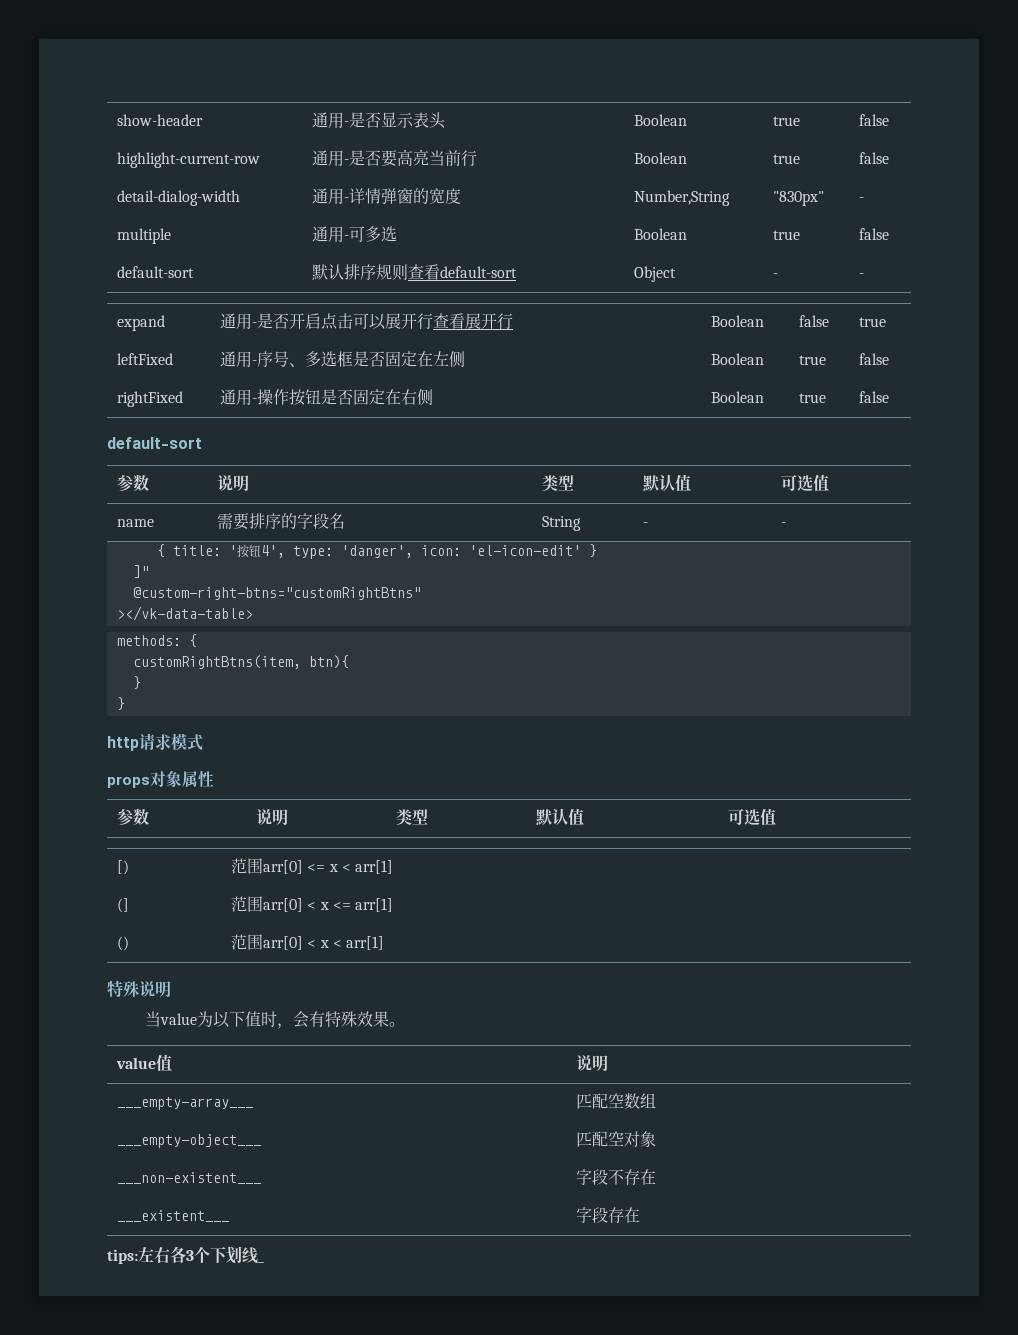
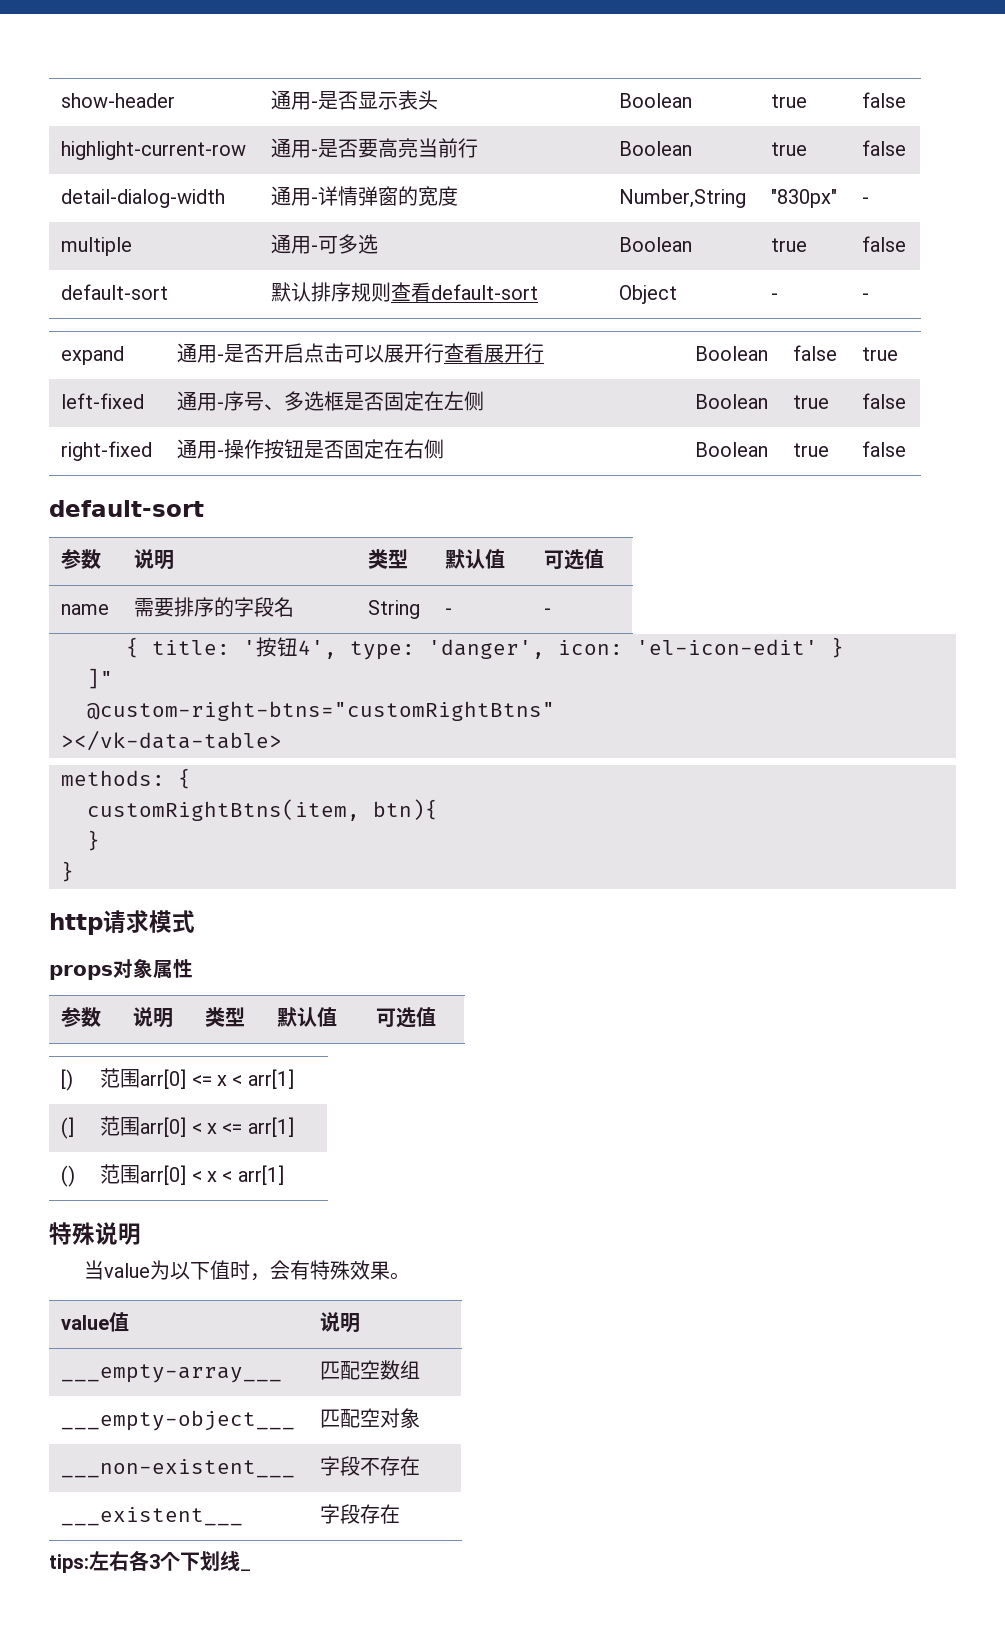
- leftFixed | 通用-序号、多选框是否固定在左侧 | Boolean | true | false
+ left-fixed | 通用-序号、多选框是否固定在左侧 | Boolean | true | false
- rightFixed | 通用-操作按钮是否固定在右侧 | Boolean | true | false
+ right-fixed | 通用-操作按钮是否固定在右侧 | Boolean | true | false

